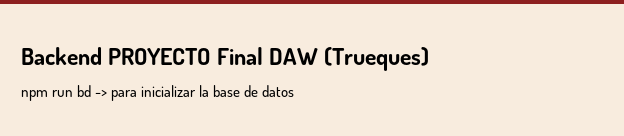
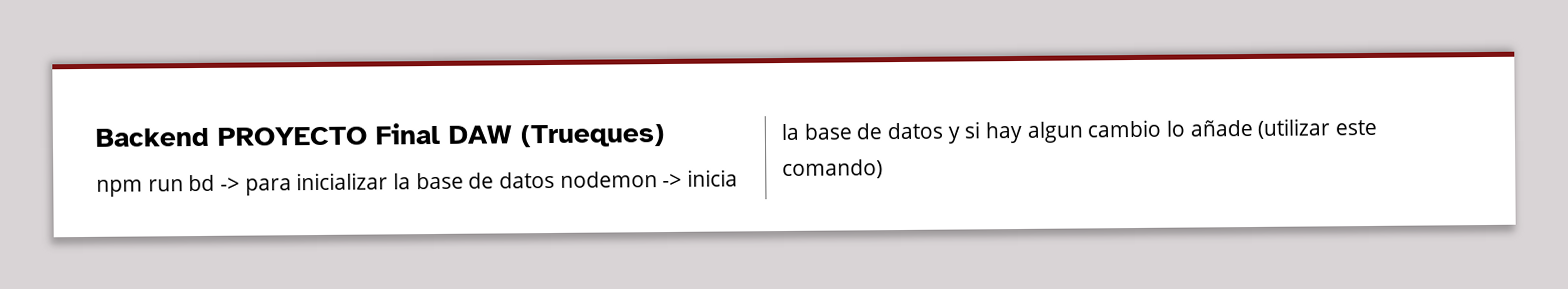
- npm run bd -> para inicializar la base de datos
+ npm run bd -> para inicializar la base de datos nodemon -> inicia la base de datos y si hay algun cambio lo añade (utilizar este comando)

